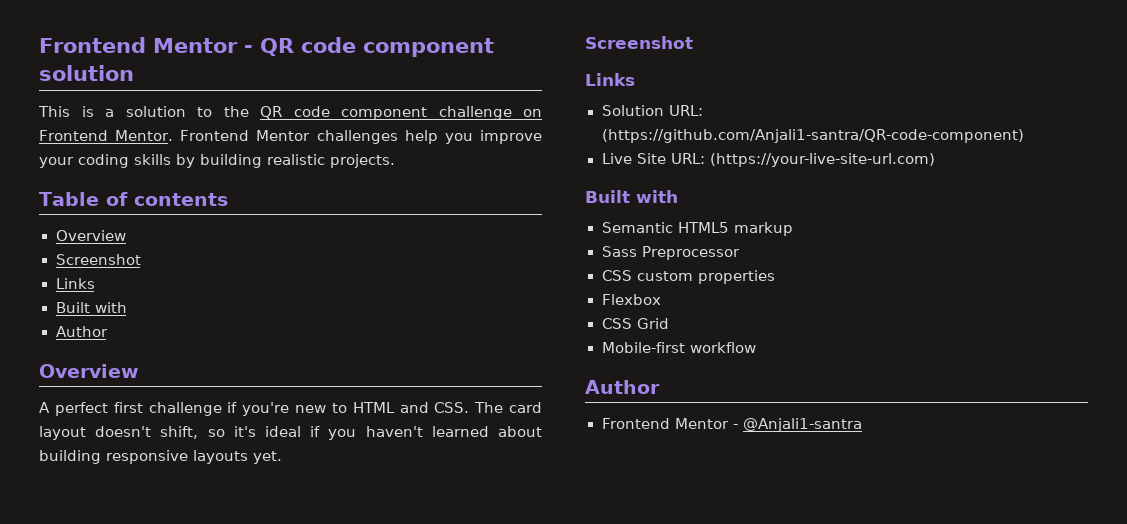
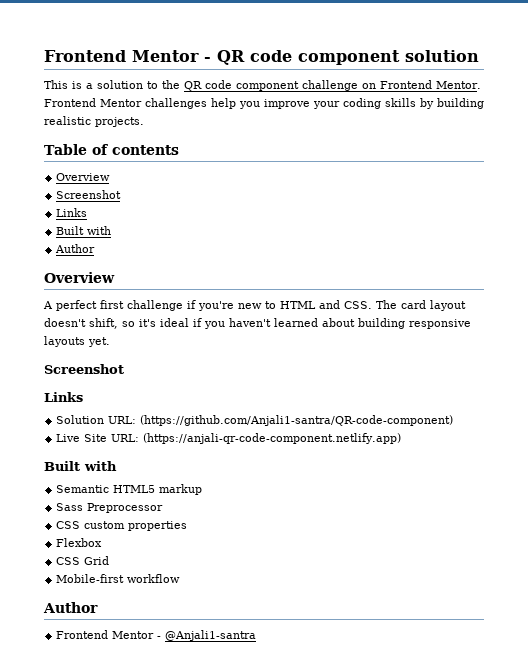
- Live Site URL: (https://your-live-site-url.com)
+ Live Site URL: (https://anjali-qr-code-component.netlify.app)

